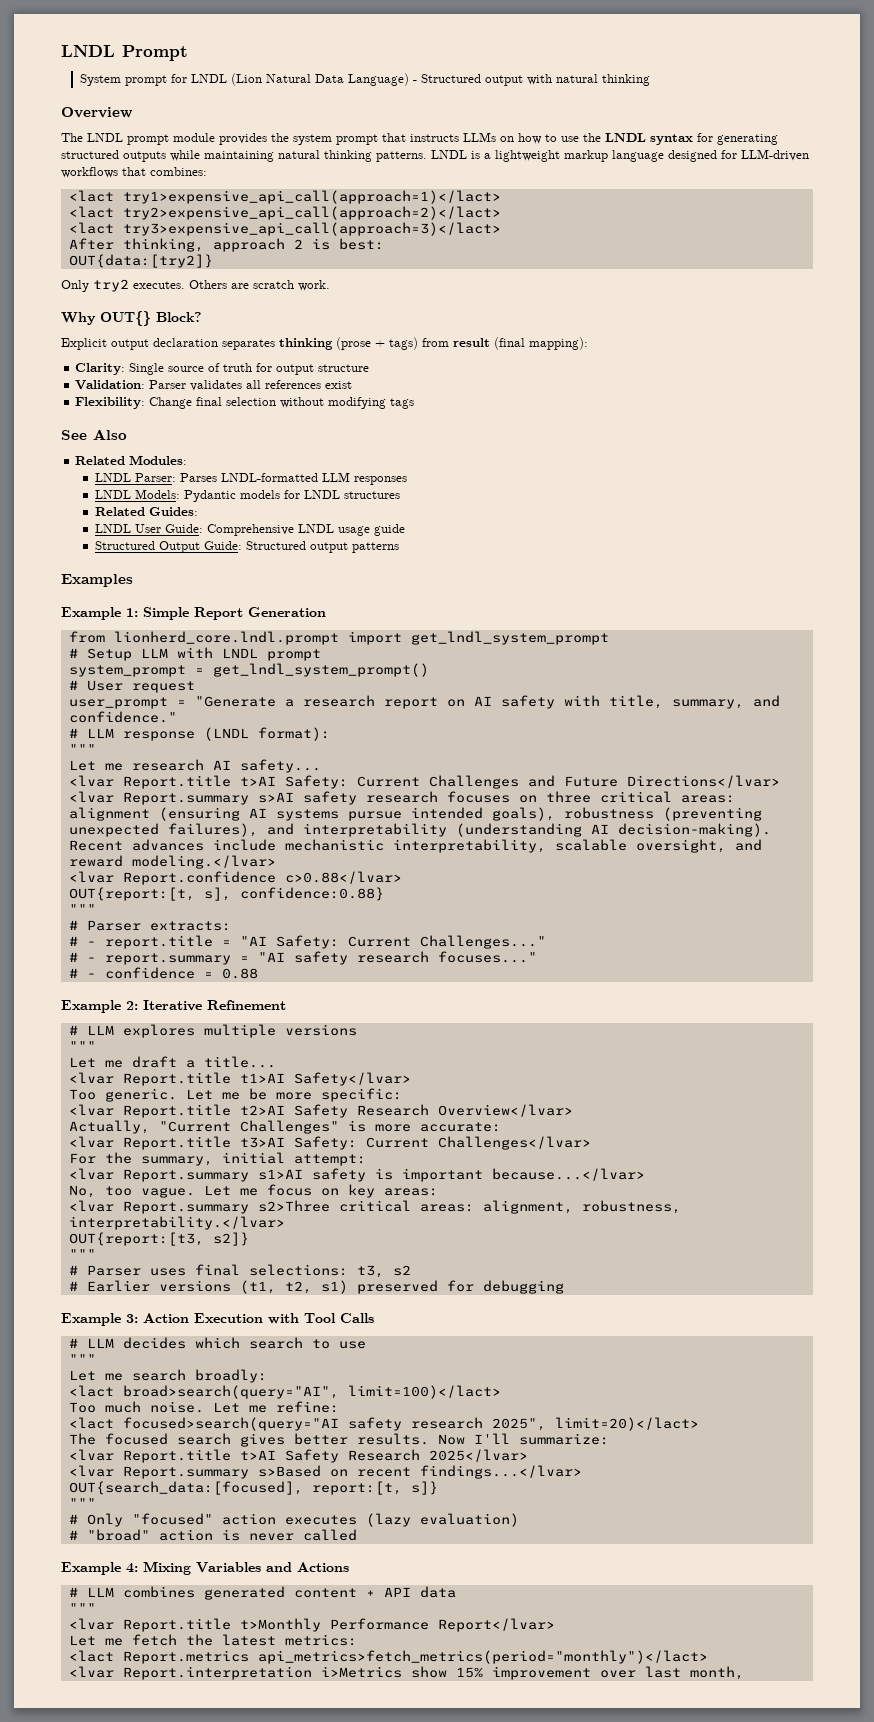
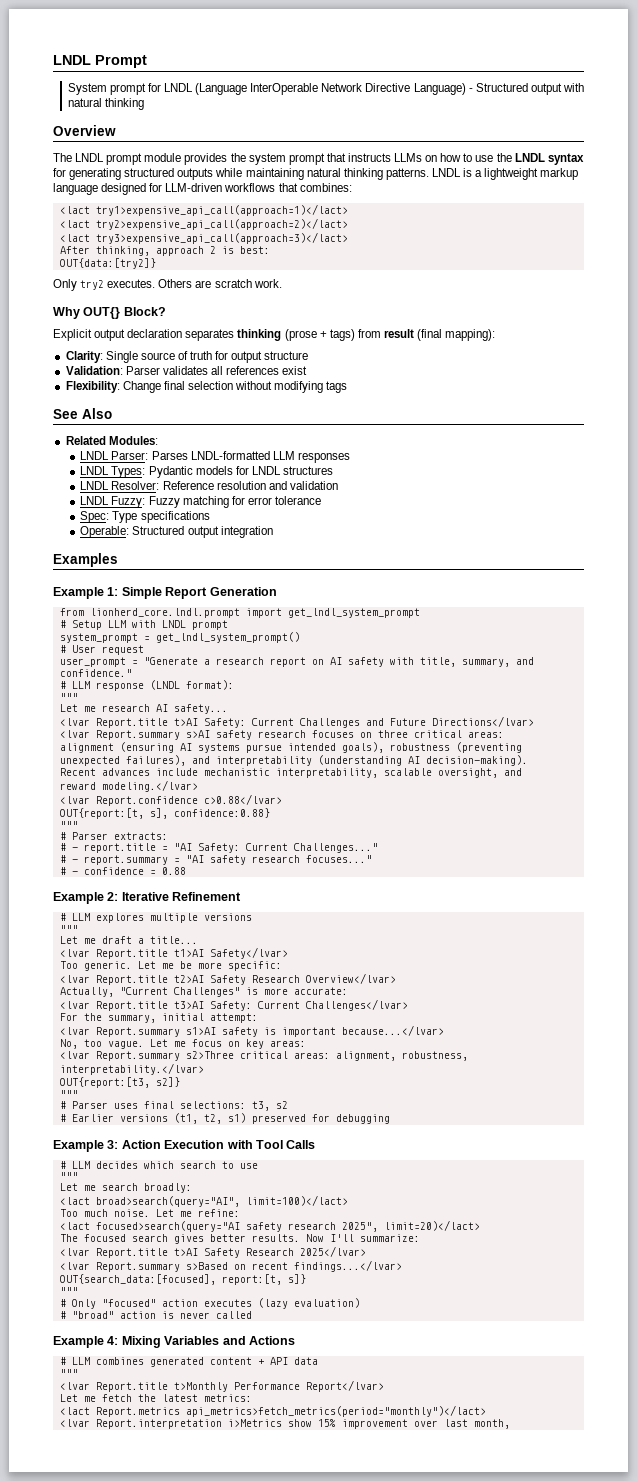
- System prompt for LNDL (Lion Natural Data Language) - Structured output with natural thinking
+ System prompt for LNDL (Language InterOperable Network Directive Language) - Structured output with natural thinking
- LNDL Models: Pydantic models for LNDL structures
+ LNDL Types: Pydantic models for LNDL structures
- Related Guides:
- LNDL User Guide: Comprehensive LNDL usage guide
- Structured Output Guide: Structured output patterns
+ LNDL Resolver: Reference resolution and validation
+ LNDL Fuzzy: Fuzzy matching for error tolerance
+ Spec: Type specifications
+ Operable: Structured output integration

